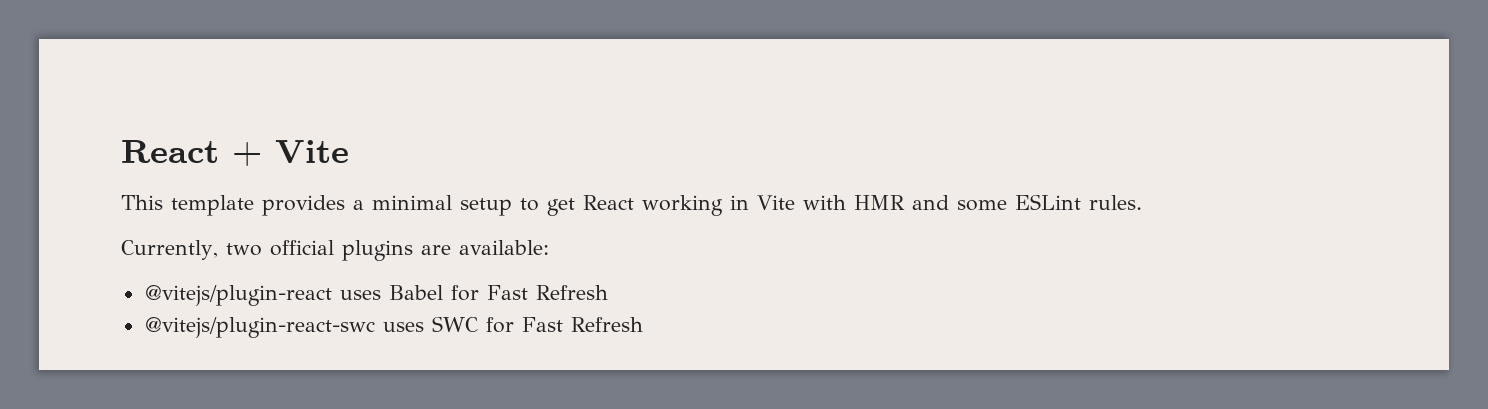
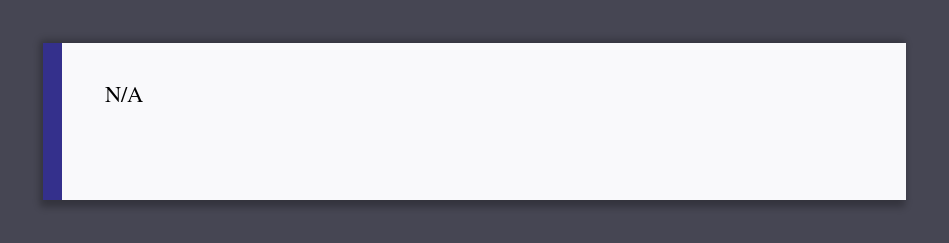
- React + Vite
- This template provides a minimal setup to get React working in Vite with HMR and some ESLint rules.
- Currently, two official plugins are available:
- @vitejs/plugin-react uses Babel for Fast Refresh
- @vitejs/plugin-react-swc uses SWC for Fast Refresh
+ N/A

